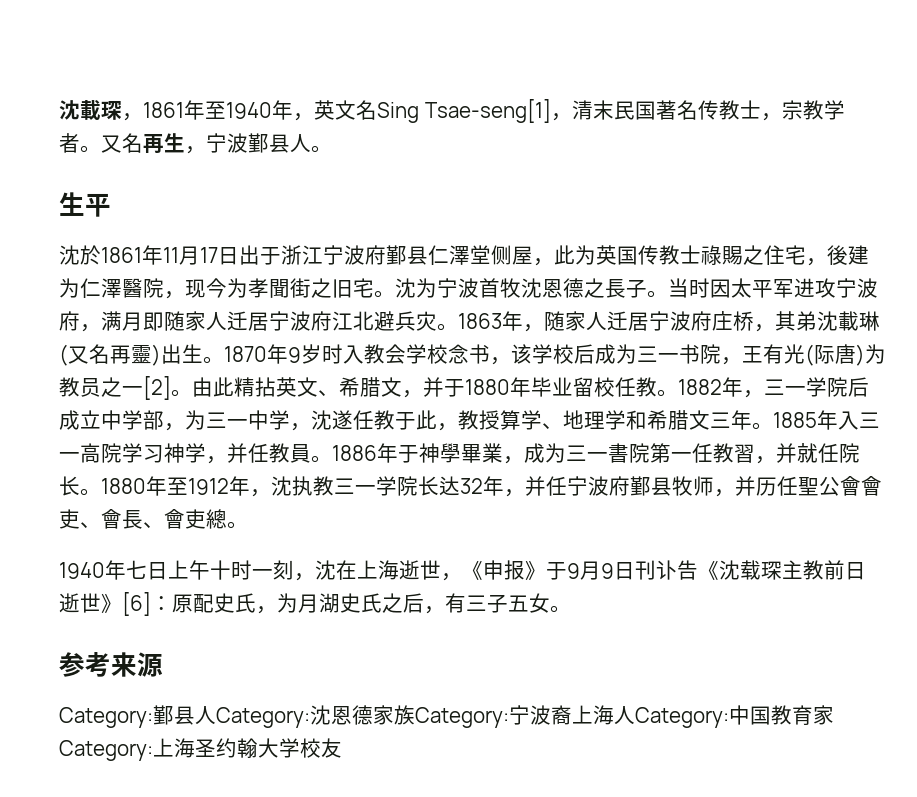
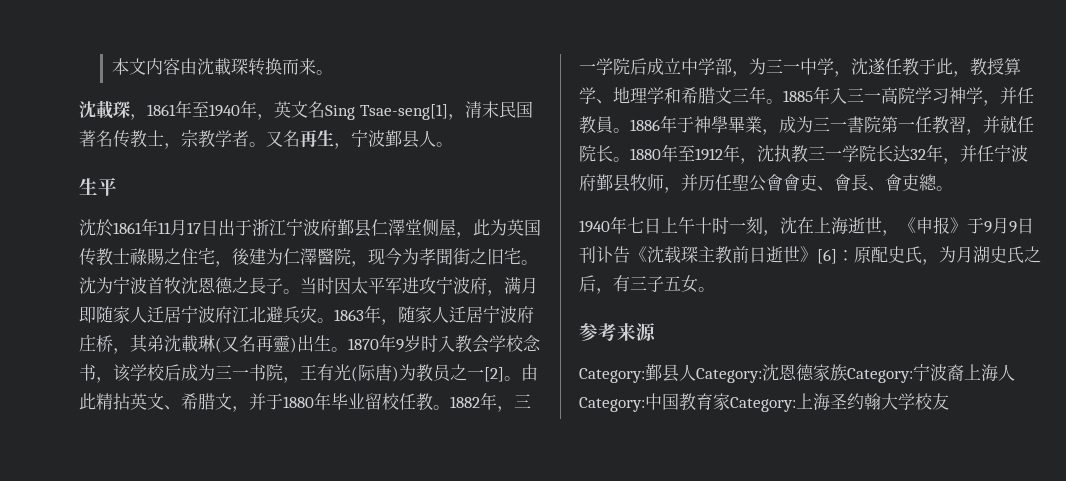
+ 本文内容由沈載琛转换而来。

